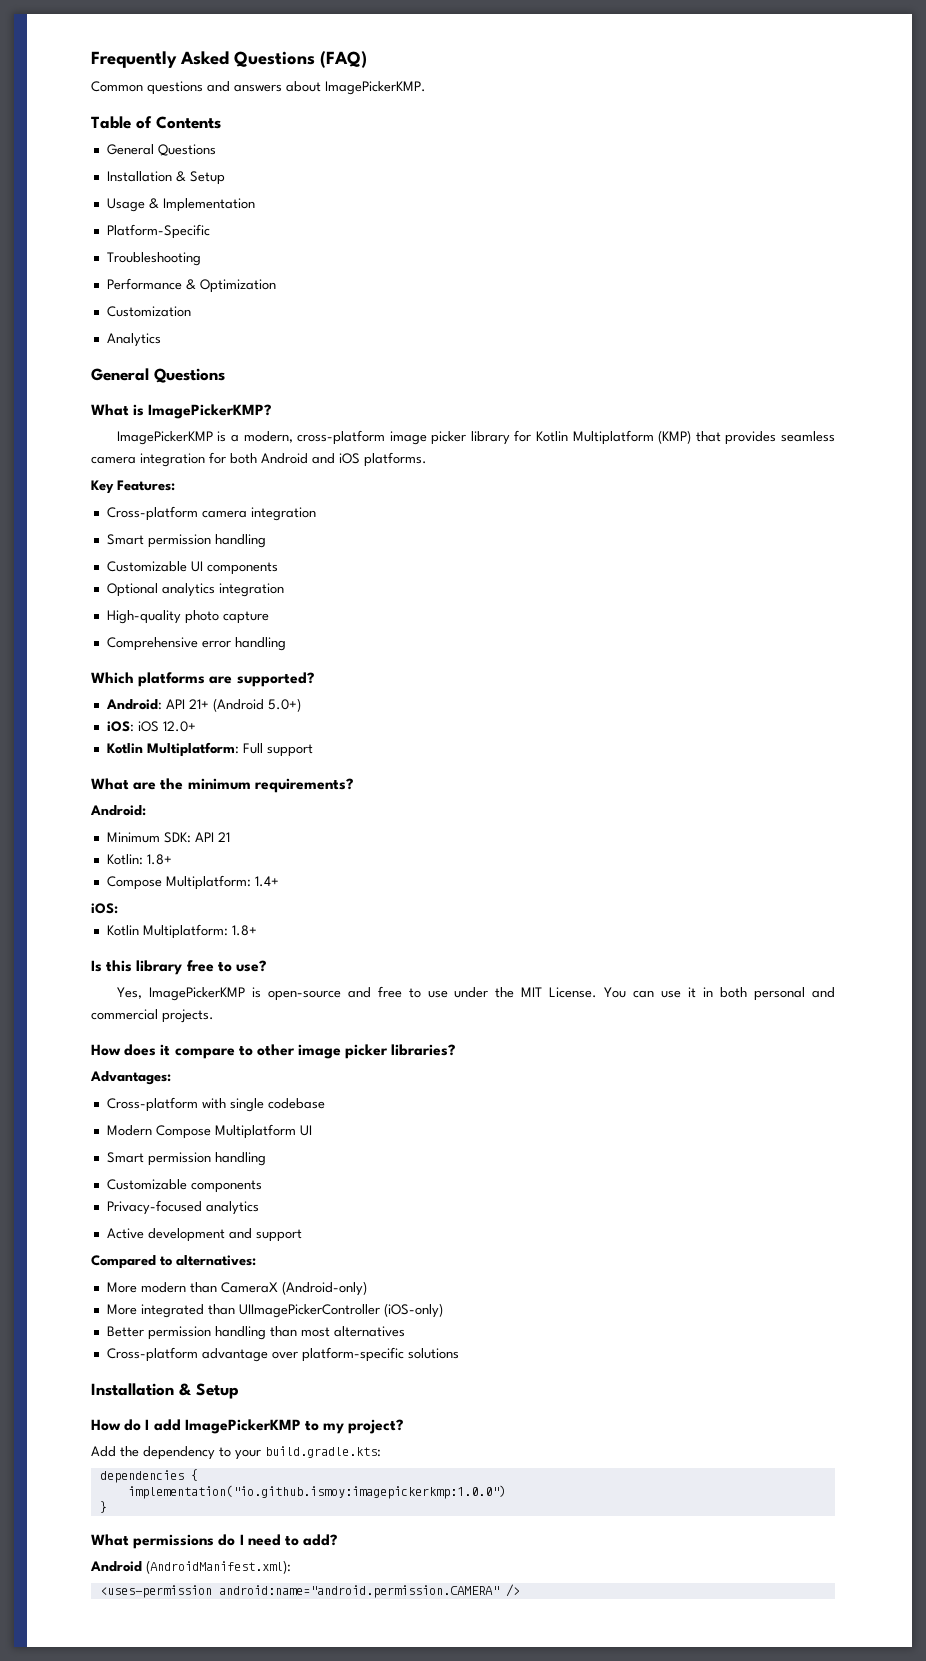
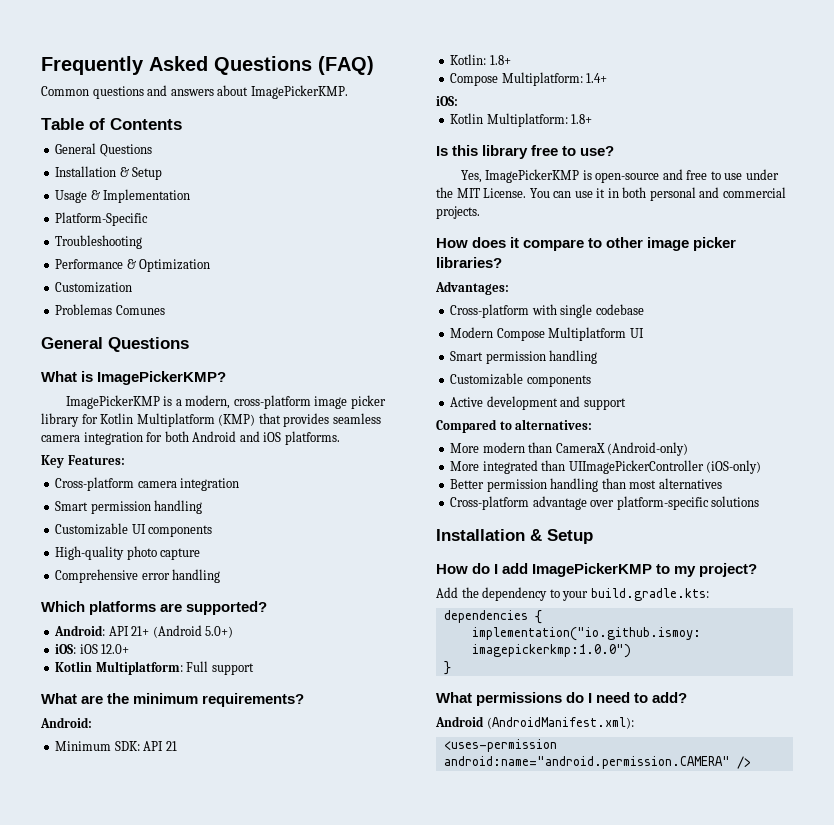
- Analytics
+ Problemas Comunes
- Optional analytics integration
- Privacy-focused analytics

